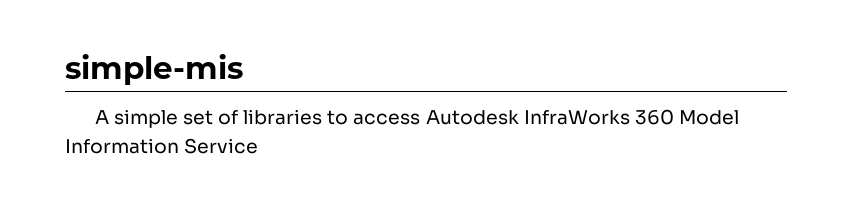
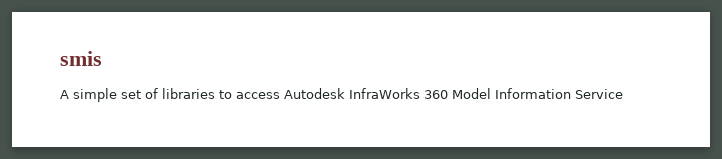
- simple-mis
+ smis

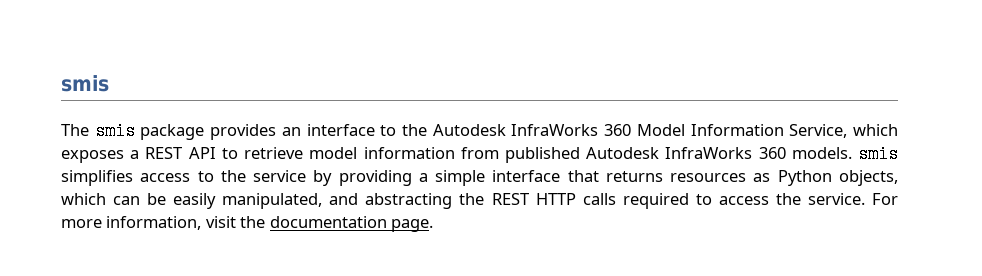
- A simple set of libraries to access Autodesk InfraWorks 360 Model Information Service
+ The smis package provides an interface to the Autodesk InfraWorks 360 Model Information Service, which exposes a REST API to retrieve model information from published Autodesk InfraWorks 360 models. smis simplifies access to the service by providing a simple interface that returns resources as Python objects, which can be easily manipulated, and abstracting the REST HTTP calls required to access the service. For more information, visit the documentation page.

